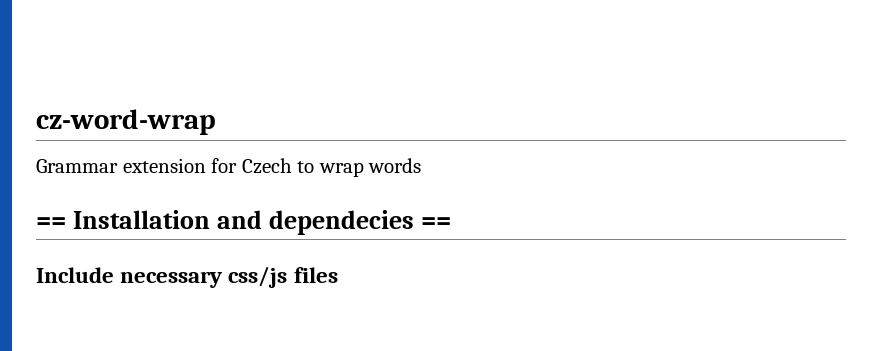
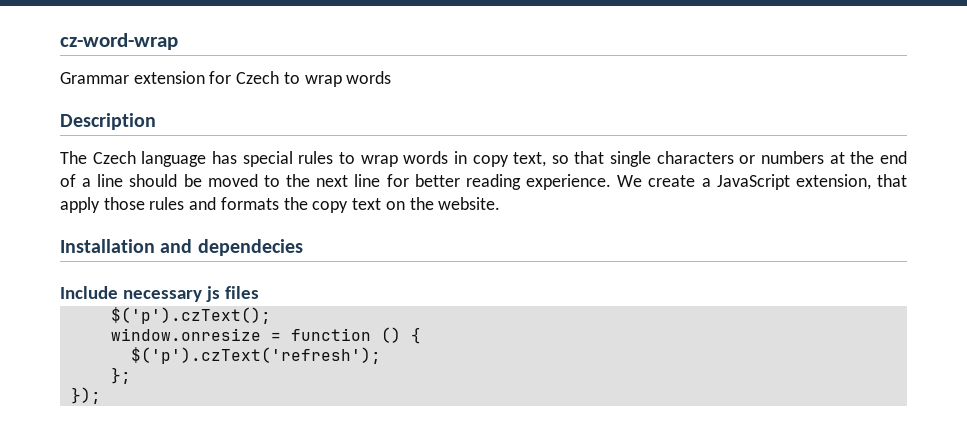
- == Installation and dependecies ==
+ Description
+ The Czech language has special rules to wrap words in copy text, so that single characters or numbers at the end of a line should be moved to the next line for better reading experience. We create a JavaScript extension, that apply those rules and formats the copy text on the website.
+ Installation and dependecies
- Include necessary css/js files
+ Include necessary js files
+ $('p').czText();
+ window.onresize = function () {
+ $('p').czText('refresh');
+ };
+ });

